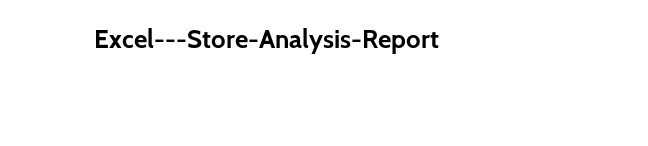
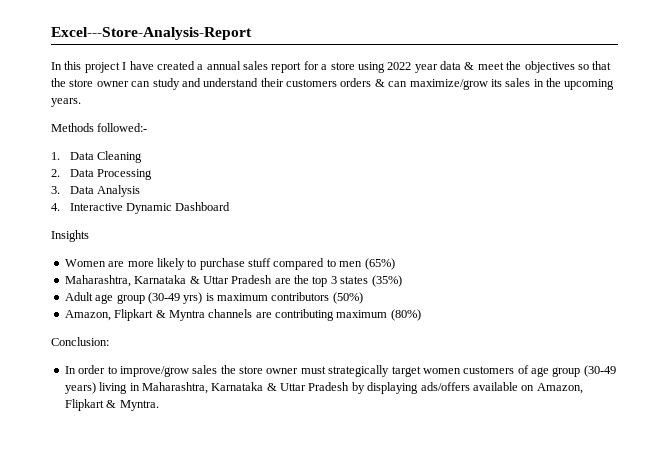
+ In this project I have created a annual sales report for a store using 2022 year data & meet the objectives so that the store owner can study and understand their customers orders & can maximize/grow its sales in the upcoming years.
+ Methods followed:-
+ 1. Data Cleaning
+ 2. Data Processing
+ 3. Data Analysis
+ 4. Interactive Dynamic Dashboard
+ Insights
+ Women are more likely to purchase stuff compared to men (65%)
+ Maharashtra, Karnataka & Uttar Pradesh are the top 3 states (35%)
+ Adult age group (30-49 yrs) is maximum contributors (50%)
+ Amazon, Flipkart & Myntra channels are contributing maximum (80%)
+ Conclusion:
+ In order to improve/grow sales the store owner must strategically target women customers of age group (30-49 years) living in Maharashtra, Karnataka & Uttar Pradesh by displaying ads/offers available on Amazon, Flipkart & Myntra.

